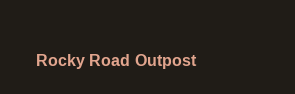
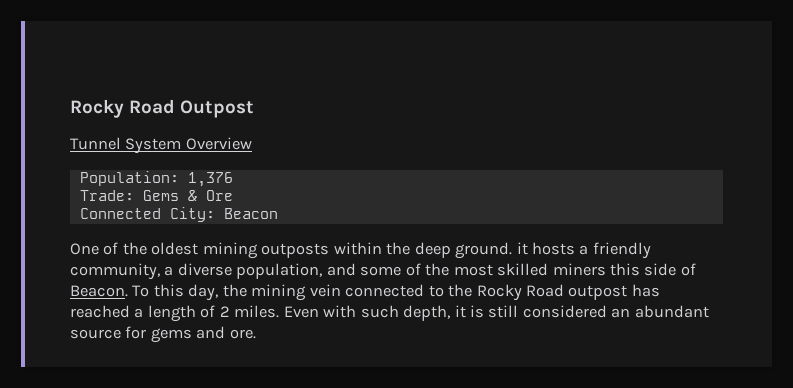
+ Tunnel System Overview
+ Population: 1,376
+ Trade: Gems & Ore
+ Connected City: Beacon
+ One of the oldest mining outposts within the deep ground. it hosts a friendly community, a diverse population, and some of the most skilled miners this side of Beacon. To this day, the mining vein connected to the Rocky Road outpost has reached a length of 2 miles. Even with such depth, it is still considered an abundant source for gems and ore.

